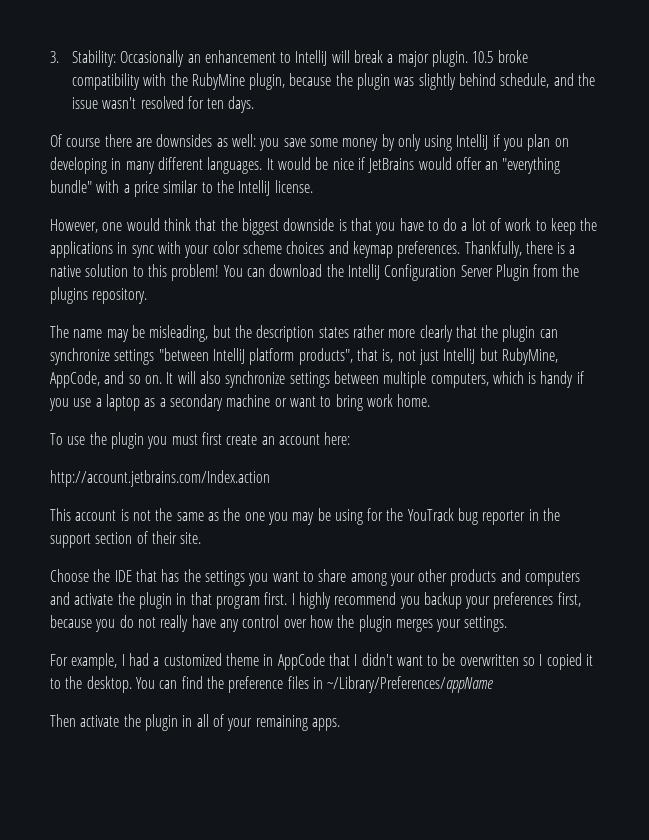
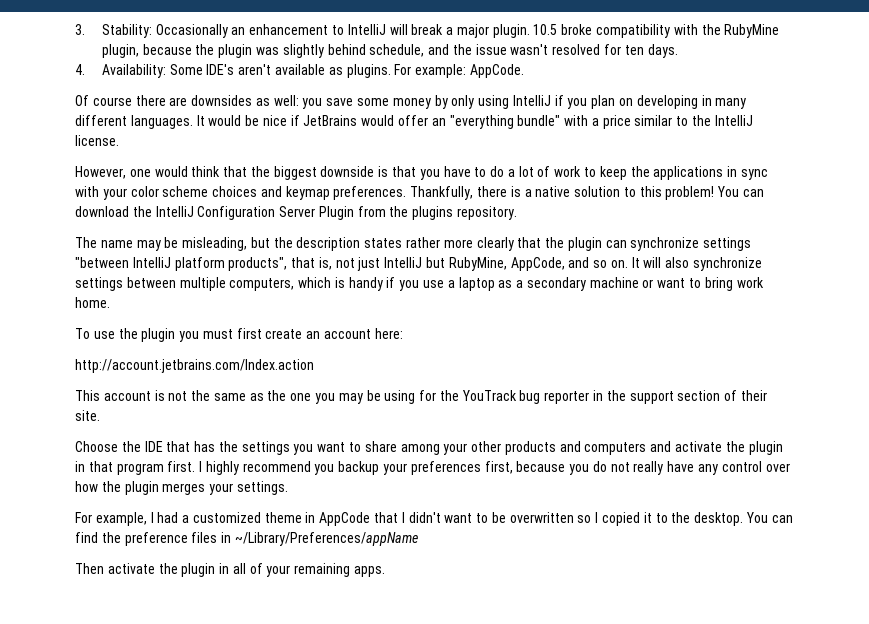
+ 4. Availability: Some IDE's aren't available as plugins. For example: AppCode.

